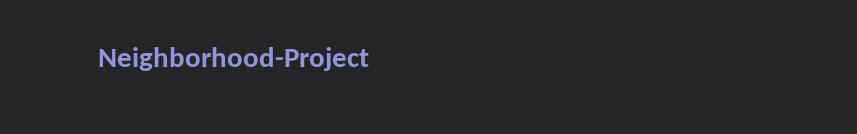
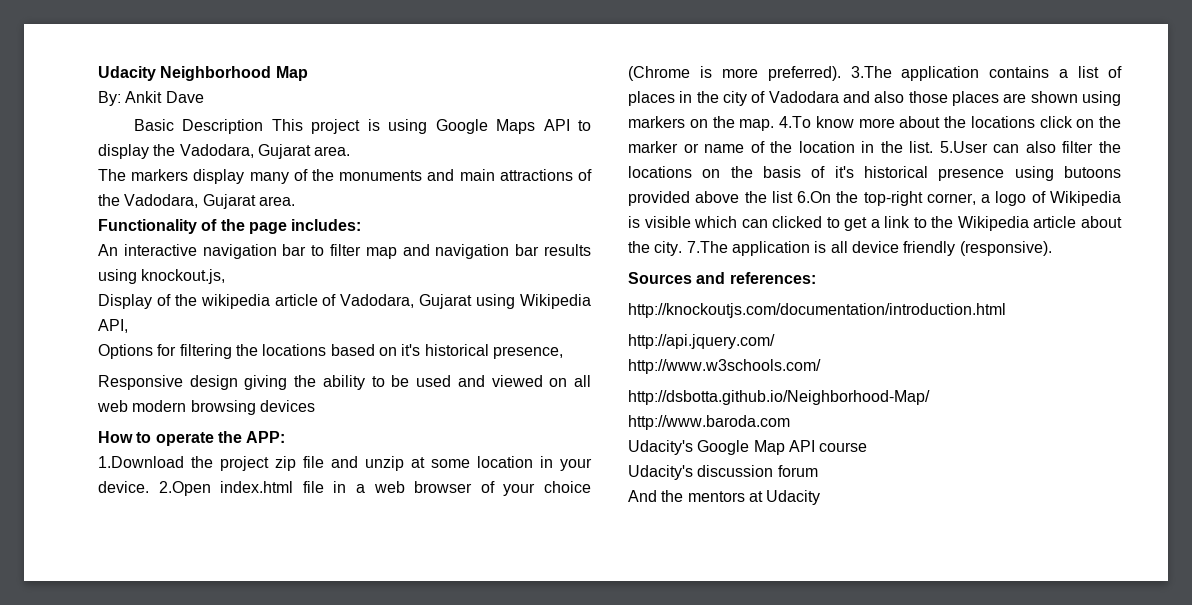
- Neighborhood-Project
+ Udacity Neighborhood Map
+ By: Ankit Dave
+ Basic Description This project is using Google Maps API to display the Vadodara, Gujarat area.
+ The markers display many of the monuments and main attractions of the Vadodara, Gujarat area.
+ Functionality of the page includes:
+ An interactive navigation bar to filter map and navigation bar results using knockout.js,
+ Display of the wikipedia article of Vadodara, Gujarat using Wikipedia API,
+ Options for filtering the locations based on it's historical presence,
+ Responsive design giving the ability to be used and viewed on all web modern browsing devices
+ How to operate the APP:
+ 1.Download the project zip file and unzip at some location in your device. 2.Open index.html file in a web browser of your choice (Chrome is more preferred). 3.The application contains a list of places in the city of Vadodara and also those places are shown using markers on the map. 4.To know more about the locations click on the marker or name of the location in the list. 5.User can also filter the locations on the basis of it's historical presence using butoons provided above the list 6.On the top-right corner, a logo of Wikipedia is visible which can clicked to get a link to the Wikipedia article about the city. 7.The application is all device friendly (responsive).
+ Sources and references:
+ http://knockoutjs.com/documentation/introduction.html
+ http://api.jquery.com/
+ http://www.w3schools.com/
+ http://dsbotta.github.io/Neighborhood-Map/
+ http://www.baroda.com
+ Udacity's Google Map API course
+ Udacity's discussion forum
+ And the mentors at Udacity

